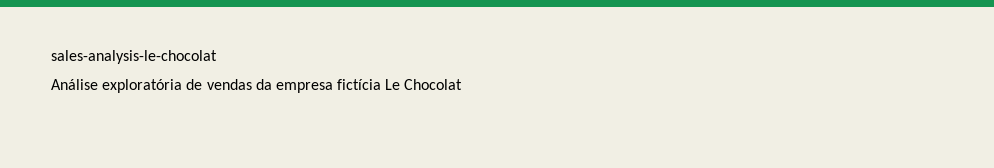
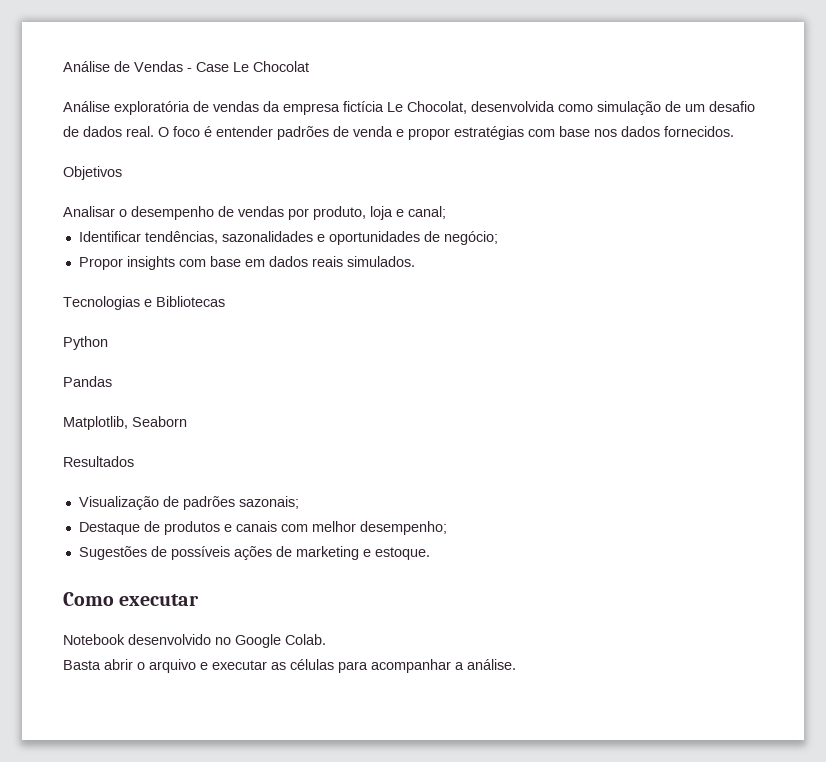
- sales-analysis-le-chocolat
+ Análise de Vendas - Case Le Chocolat
- Análise exploratória de vendas da empresa fictícia Le Chocolat
+ Análise exploratória de vendas da empresa fictícia Le Chocolat, desenvolvida como simulação de um desafio de dados real. O foco é entender padrões de venda e propor estratégias com base nos dados fornecidos.
+ Objetivos
+ Analisar o desempenho de vendas por produto, loja e canal;
+ Identificar tendências, sazonalidades e oportunidades de negócio;
+ Propor insights com base em dados reais simulados.
+ Tecnologias e Bibliotecas
+ Python
+ Pandas
+ Matplotlib, Seaborn
+ Resultados
+ Visualização de padrões sazonais;
+ Destaque de produtos e canais com melhor desempenho;
+ Sugestões de possíveis ações de marketing e estoque.
+ Como executar
+ Notebook desenvolvido no Google Colab.
+ Basta abrir o arquivo e executar as células para acompanhar a análise.

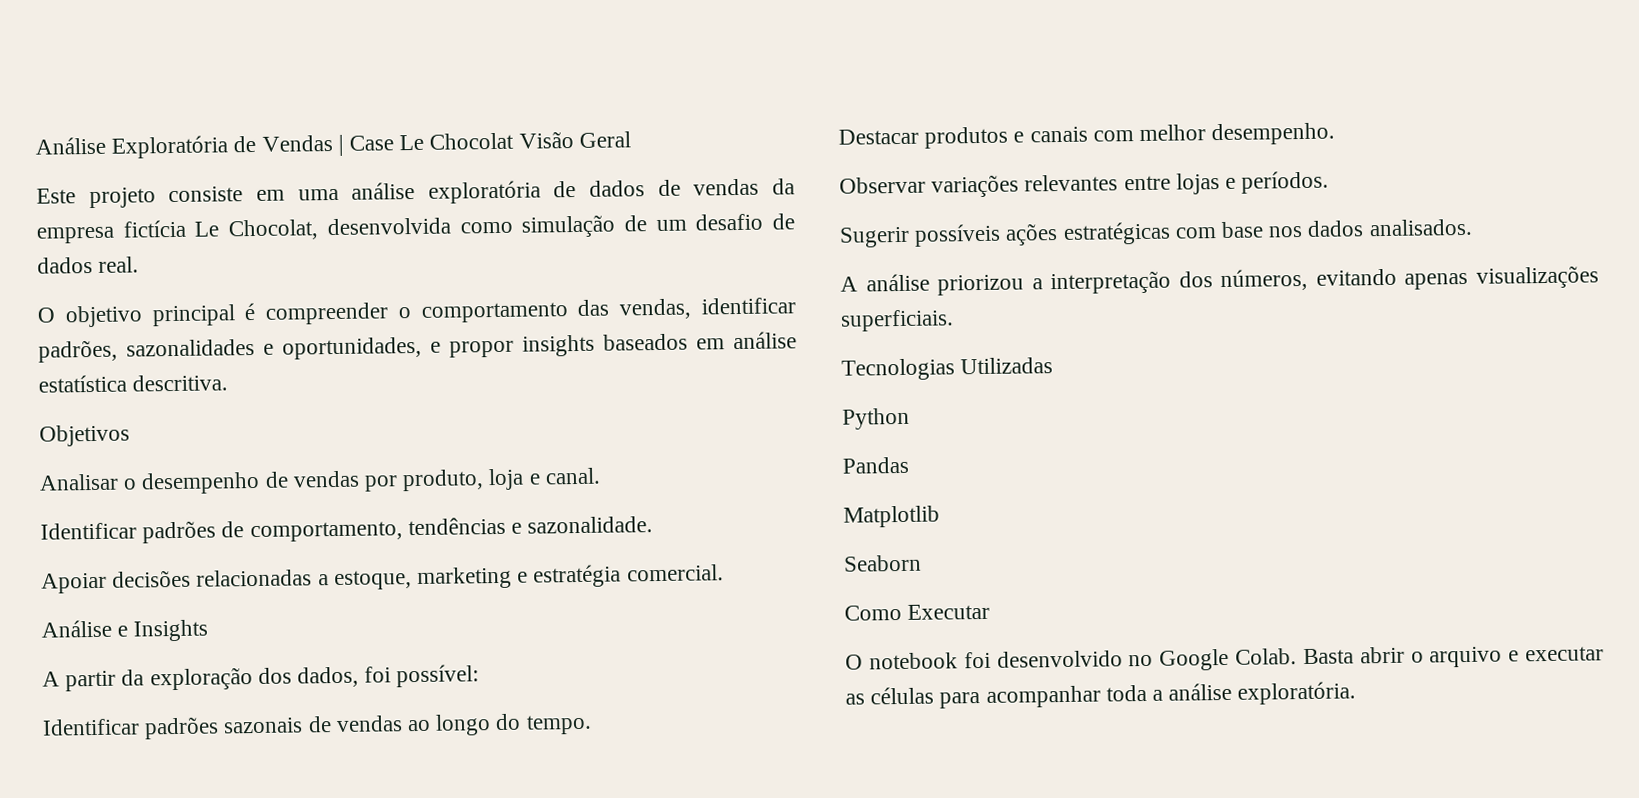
- Análise de Vendas - Case Le Chocolat
- Análise exploratória de vendas da empresa fictícia Le Chocolat, desenvolvida como simulação de um desafio de dados real. O foco é entender padrões de venda e propor estratégias com base nos dados fornecidos.
+ Análise Exploratória de Vendas | Case Le Chocolat Visão Geral
+ Este projeto consiste em uma análise exploratória de dados de vendas da empresa fictícia Le Chocolat, desenvolvida como simulação de um desafio de dados real.
+ O objetivo principal é compreender o comportamento das vendas, identificar padrões, sazonalidades e oportunidades, e propor insights baseados em análise estatística descritiva.
- Analisar o desempenho de vendas por produto, loja e canal;
- Identificar tendências, sazonalidades e oportunidades de negócio;
- Propor insights com base em dados reais simulados.
+ Analisar o desempenho de vendas por produto, loja e canal.
+ Identificar padrões de comportamento, tendências e sazonalidade.
+ Apoiar decisões relacionadas a estoque, marketing e estratégia comercial.
+ Análise e Insights
+ A partir da exploração dos dados, foi possível:
+ Identificar padrões sazonais de vendas ao longo do tempo.
+ Destacar produtos e canais com melhor desempenho.
+ Observar variações relevantes entre lojas e períodos.
+ Sugerir possíveis ações estratégicas com base nos dados analisados.
+ A análise priorizou a interpretação dos números, evitando apenas visualizações superficiais.
- Tecnologias e Bibliotecas
+ Tecnologias Utilizadas
- Matplotlib, Seaborn
+ Matplotlib
+ Seaborn
- Resultados
- Visualização de padrões sazonais;
- Destaque de produtos e canais com melhor desempenho;
- Sugestões de possíveis ações de marketing e estoque.
- Como executar
- Notebook desenvolvido no Google Colab.
- Basta abrir o arquivo e executar as células para acompanhar a análise.
+ Como Executar
+ O notebook foi desenvolvido no Google Colab. Basta abrir o arquivo e executar as células para acompanhar toda a análise exploratória.

